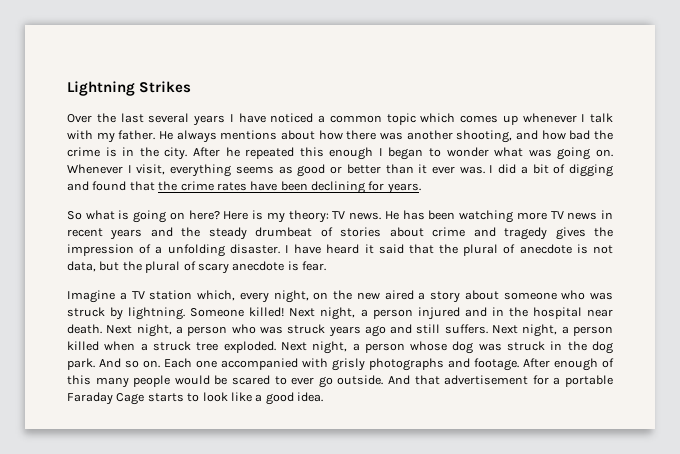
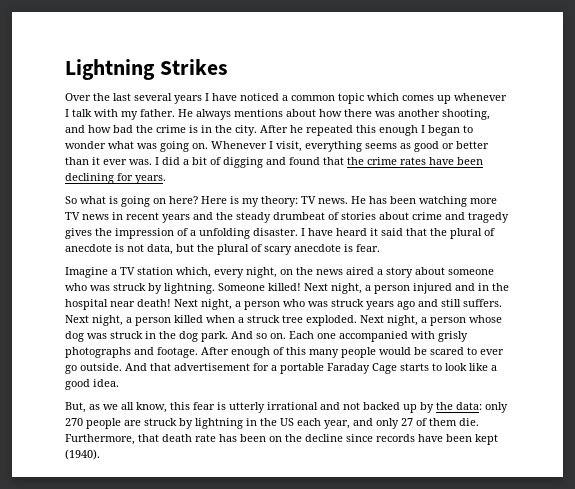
- Imagine a TV station which, every night, on the new aired a story about someone who was struck by lightning.
+ Imagine a TV station which, every night, on the news aired a story about someone who was struck by lightning.
- Next night, a person injured and in the hospital near death.
+ Next night, a person injured and in the hospital near death!
+ But, as we all know, this fear is utterly irrational and not backed up by the data: only 270 people are struck by lightning in the US each year, and only 27 of them die. Furthermore, that death rate has been on the decline since records have been kept (1940).

